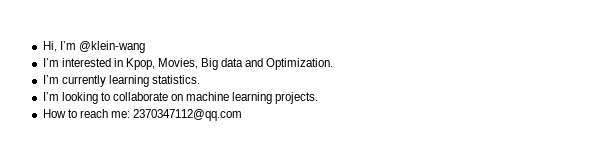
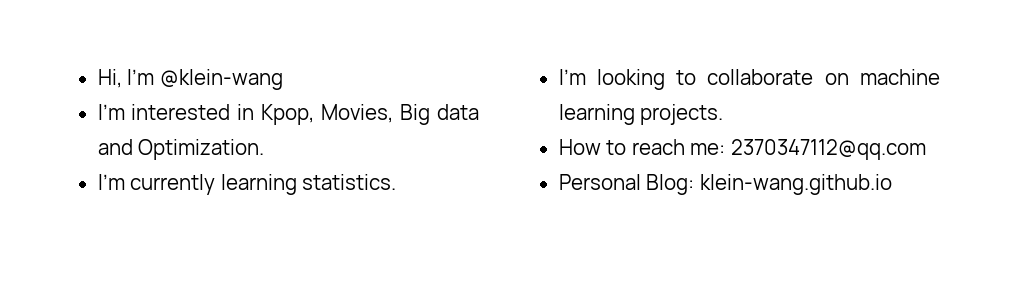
+ Personal Blog: klein-wang.github.io

